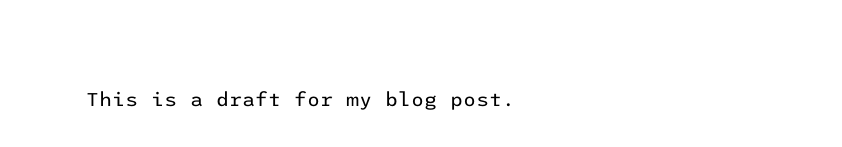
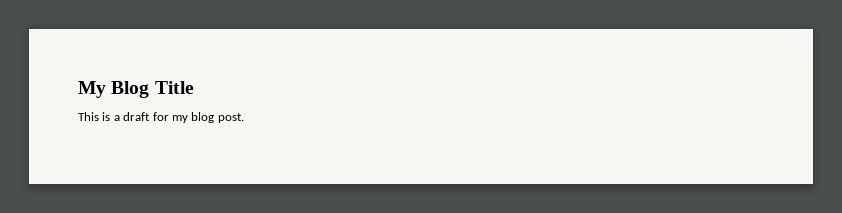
+ My Blog Title

